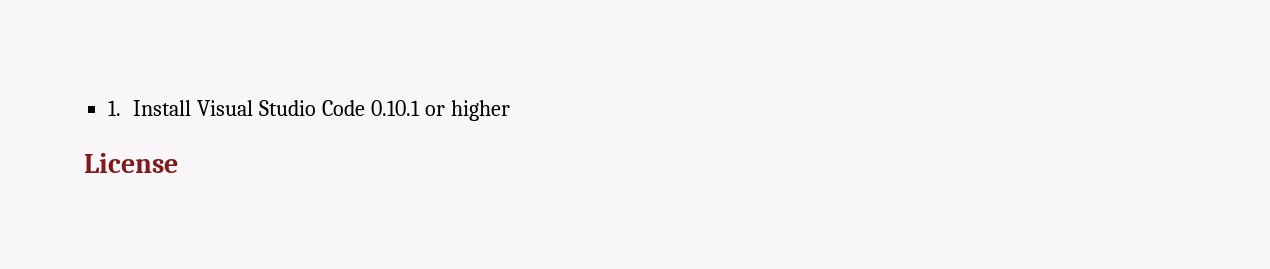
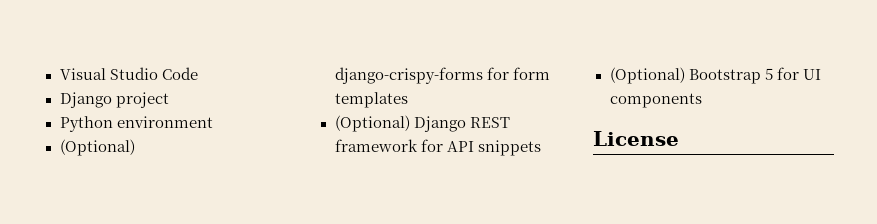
- 1. Install Visual Studio Code 0.10.1 or higher
+ Visual Studio Code
+ Django project
+ Python environment
+ (Optional) django-crispy-forms for form templates
+ (Optional) Django REST framework for API snippets
+ (Optional) Bootstrap 5 for UI components

